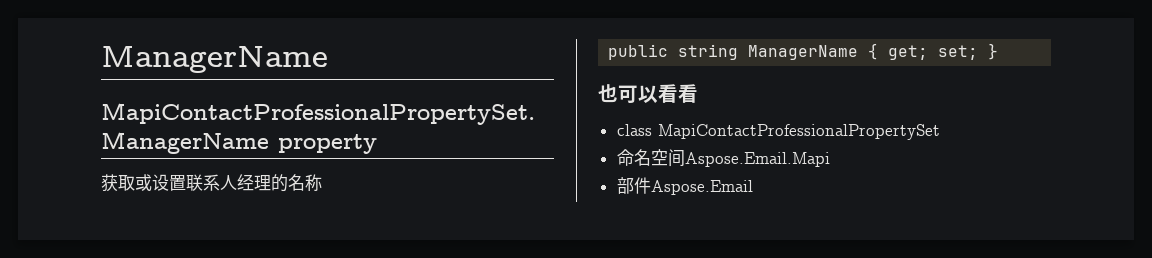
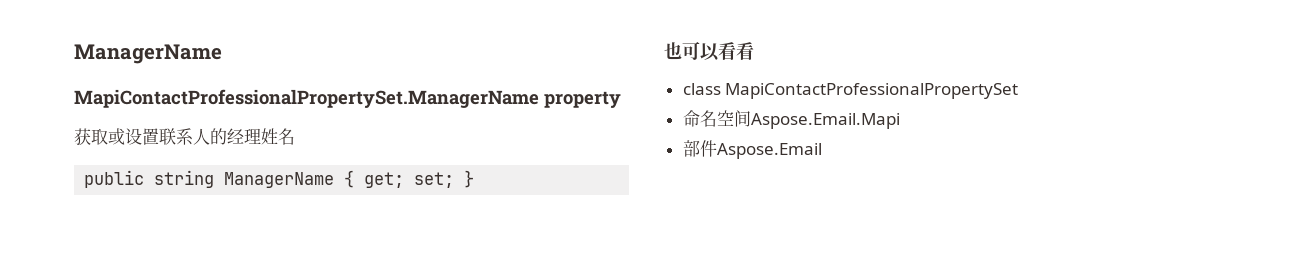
- 获取或设置联系人经理的名称
+ 获取或设置联系人的经理姓名

